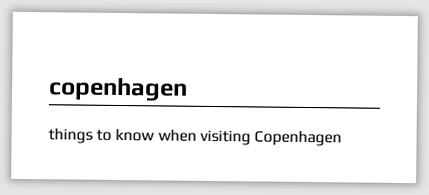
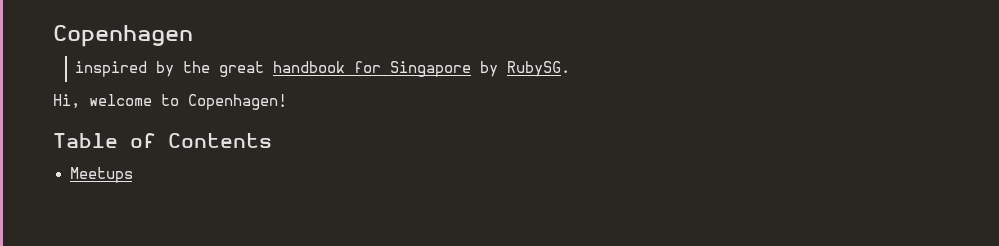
- copenhagen
- things to know when visiting Copenhagen
+ Copenhagen
+ inspired by the great handbook for Singapore by RubySG.
+ Hi, welcome to Copenhagen!
+ Table of Contents
+ Meetups

